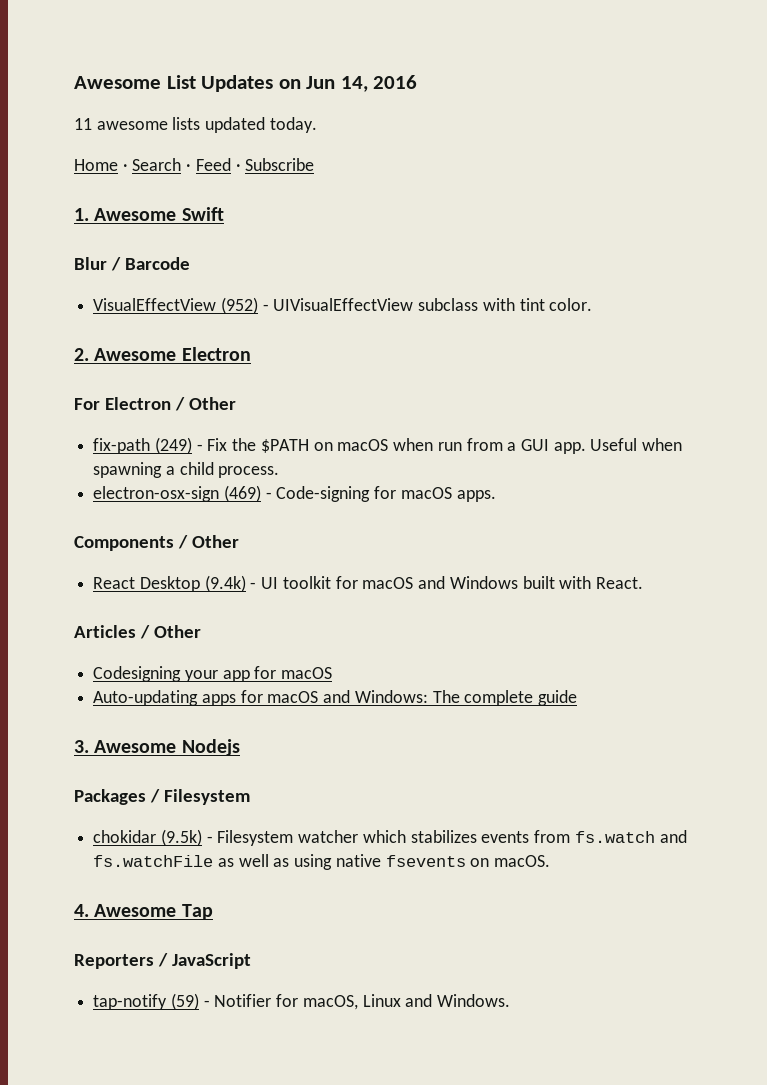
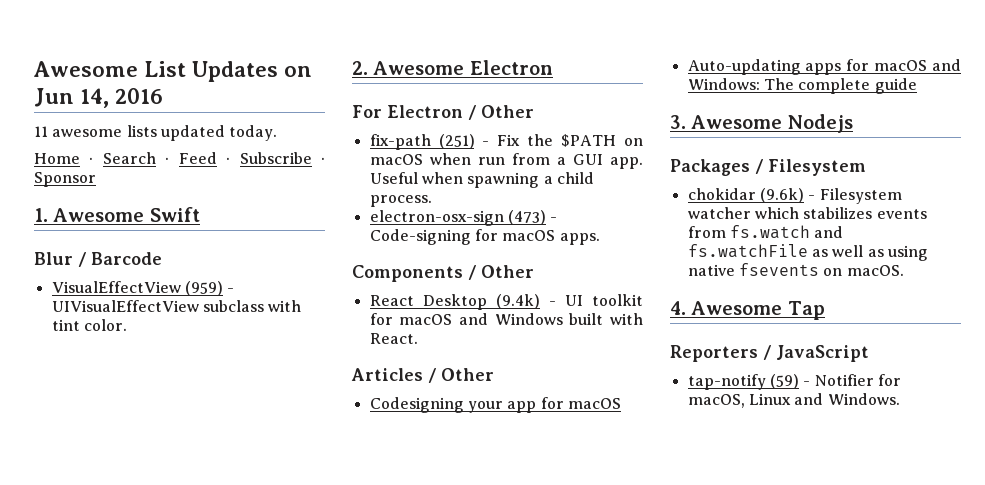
- Home · Search · Feed · Subscribe
+ Home · Search · Feed · Subscribe · Sponsor
- VisualEffectView (952) - UIVisualEffectView subclass with tint color.
+ VisualEffectView (959) - UIVisualEffectView subclass with tint color.
- fix-path (249) - Fix the $PATH on macOS when run from a GUI app.
+ fix-path (251) - Fix the $PATH on macOS when run from a GUI app.
- electron-osx-sign (469) - Code-signing for macOS apps.
+ electron-osx-sign (473) - Code-signing for macOS apps.
- chokidar (9.5k) - Filesystem watcher which stabilizes events from fs.watch and fs.watchFile as well as using native fsevents on macOS.
+ chokidar (9.6k) - Filesystem watcher which stabilizes events from fs.watch and fs.watchFile as well as using native fsevents on macOS.

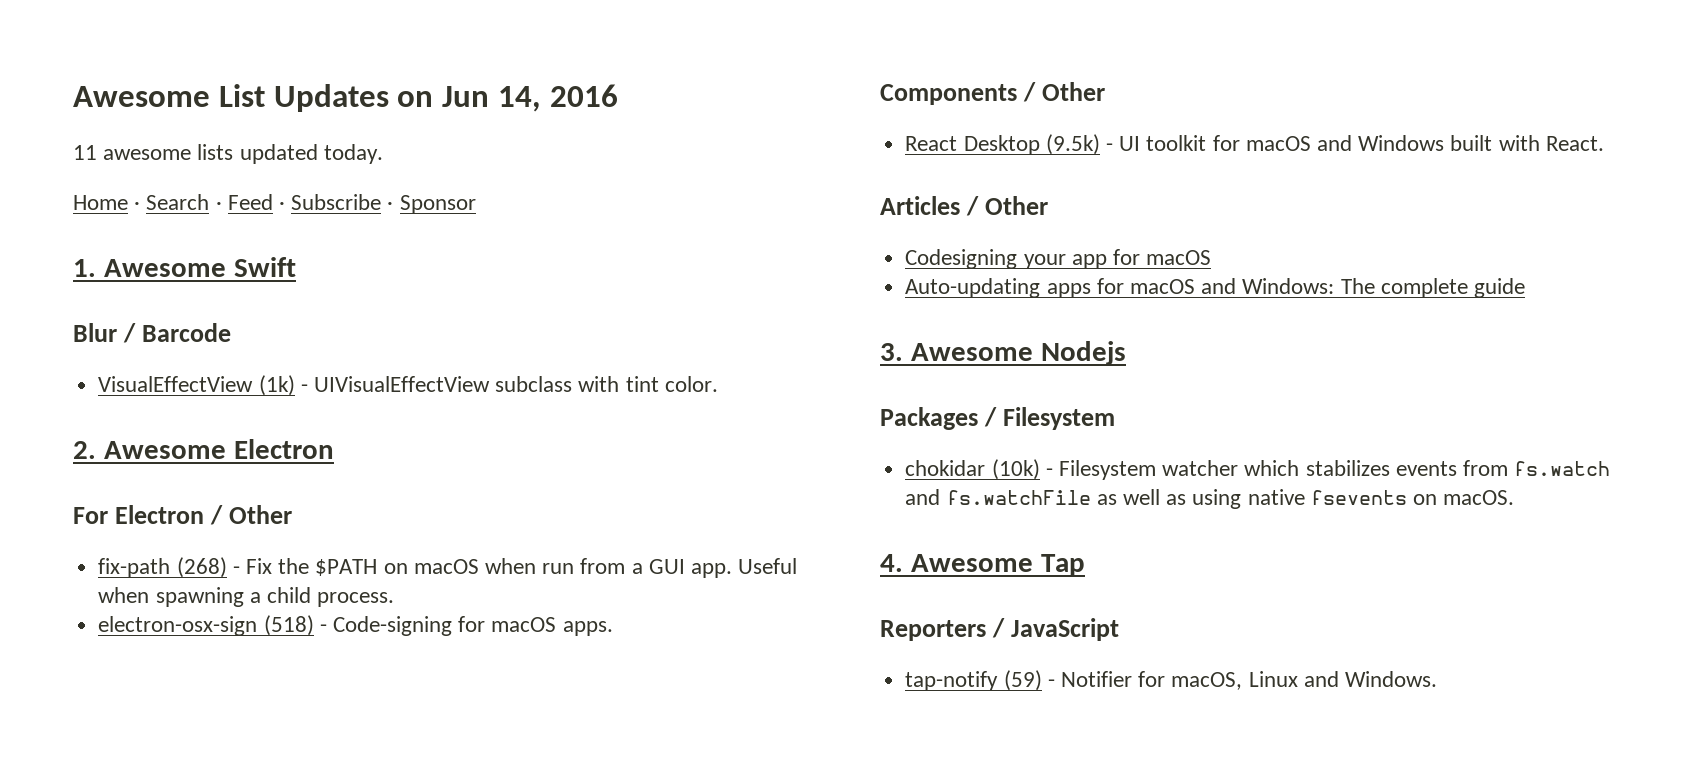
- VisualEffectView (959) - UIVisualEffectView subclass with tint color.
+ VisualEffectView (1k) - UIVisualEffectView subclass with tint color.
- fix-path (251) - Fix the $PATH on macOS when run from a GUI app.
+ fix-path (268) - Fix the $PATH on macOS when run from a GUI app.
- electron-osx-sign (473) - Code-signing for macOS apps.
+ electron-osx-sign (518) - Code-signing for macOS apps.
- React Desktop (9.4k) - UI toolkit for macOS and Windows built with React.
+ React Desktop (9.5k) - UI toolkit for macOS and Windows built with React.
- chokidar (9.6k) - Filesystem watcher which stabilizes events from fs.watch and fs.watchFile as well as using native fsevents on macOS.
+ chokidar (10k) - Filesystem watcher which stabilizes events from fs.watch and fs.watchFile as well as using native fsevents on macOS.

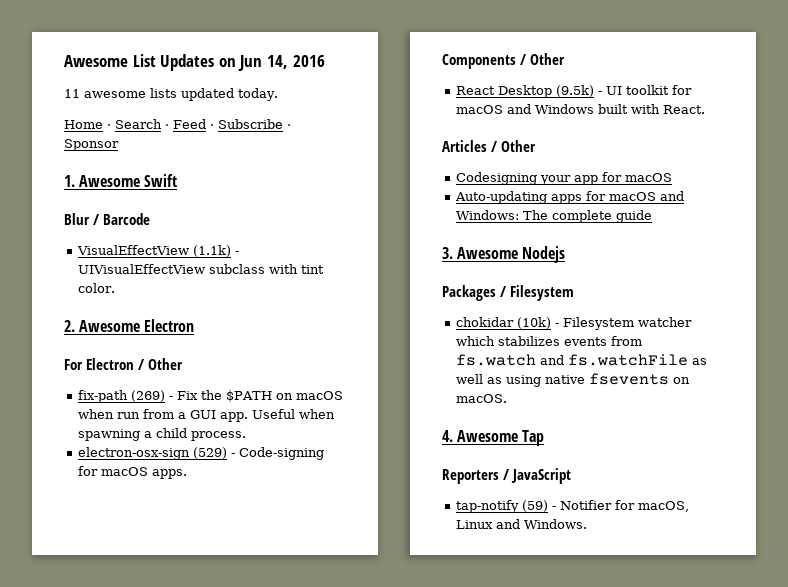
- VisualEffectView (1k) - UIVisualEffectView subclass with tint color.
+ VisualEffectView (1.1k) - UIVisualEffectView subclass with tint color.
- fix-path (268) - Fix the $PATH on macOS when run from a GUI app.
+ fix-path (269) - Fix the $PATH on macOS when run from a GUI app.
- electron-osx-sign (518) - Code-signing for macOS apps.
+ electron-osx-sign (529) - Code-signing for macOS apps.

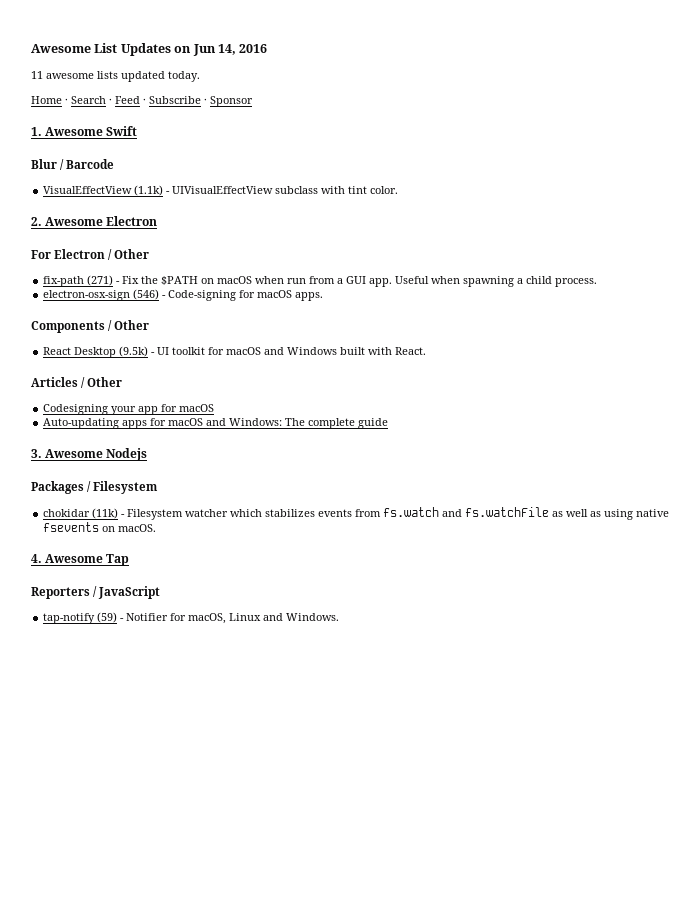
- fix-path (269) - Fix the $PATH on macOS when run from a GUI app.
+ fix-path (271) - Fix the $PATH on macOS when run from a GUI app.
- electron-osx-sign (529) - Code-signing for macOS apps.
+ electron-osx-sign (546) - Code-signing for macOS apps.
- chokidar (10k) - Filesystem watcher which stabilizes events from fs.watch and fs.watchFile as well as using native fsevents on macOS.
+ chokidar (11k) - Filesystem watcher which stabilizes events from fs.watch and fs.watchFile as well as using native fsevents on macOS.

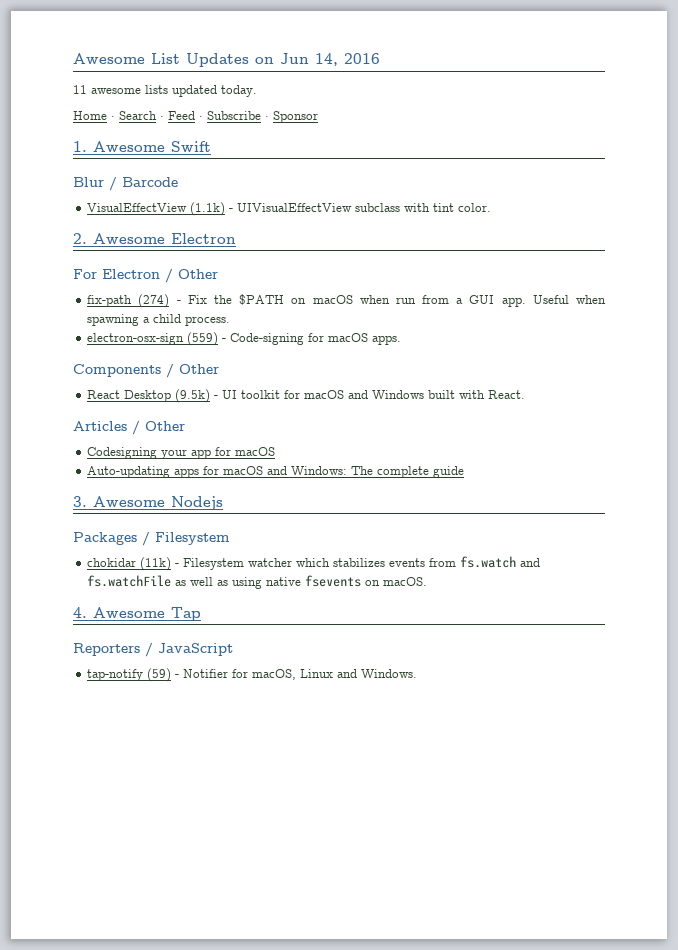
- fix-path (271) - Fix the $PATH on macOS when run from a GUI app.
+ fix-path (274) - Fix the $PATH on macOS when run from a GUI app.
- electron-osx-sign (546) - Code-signing for macOS apps.
+ electron-osx-sign (559) - Code-signing for macOS apps.

